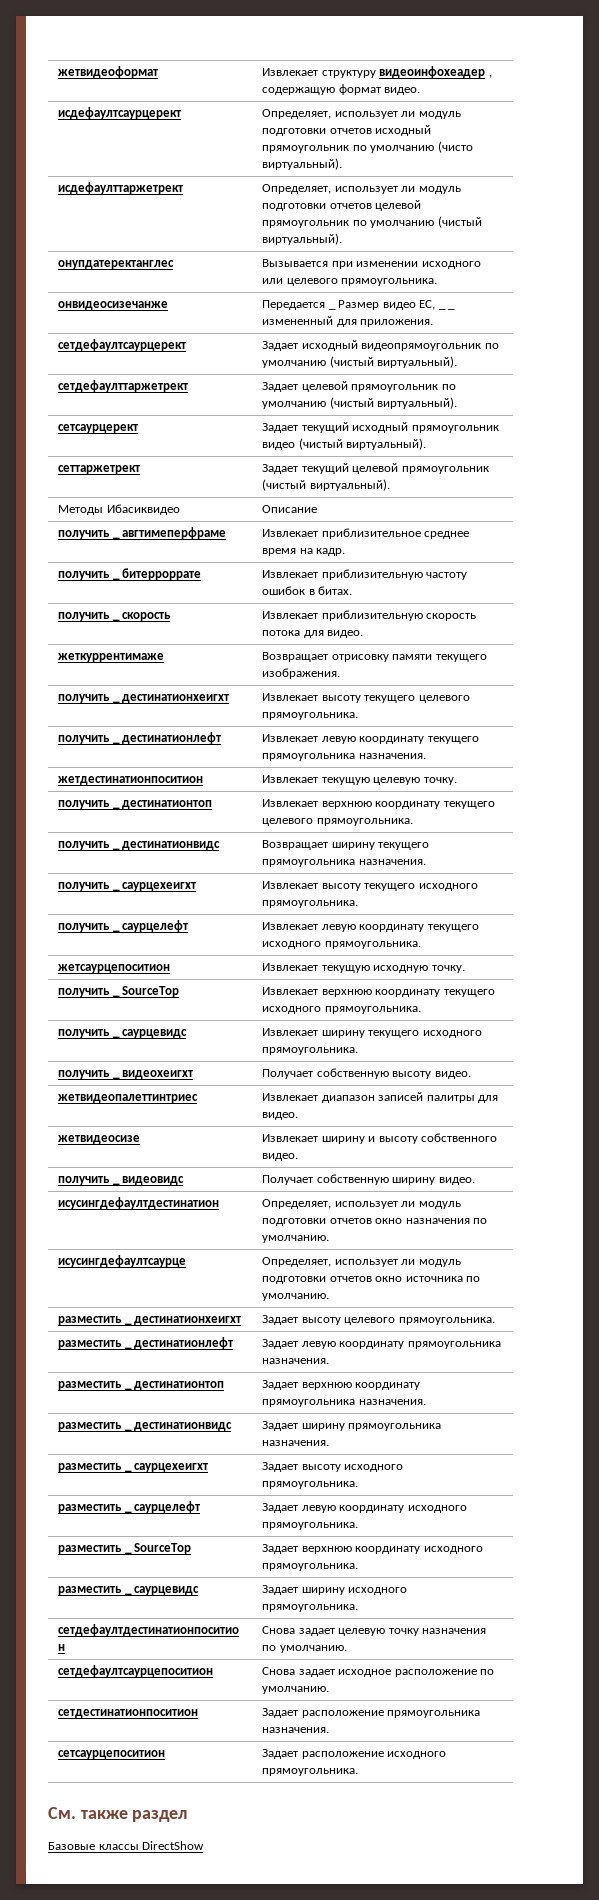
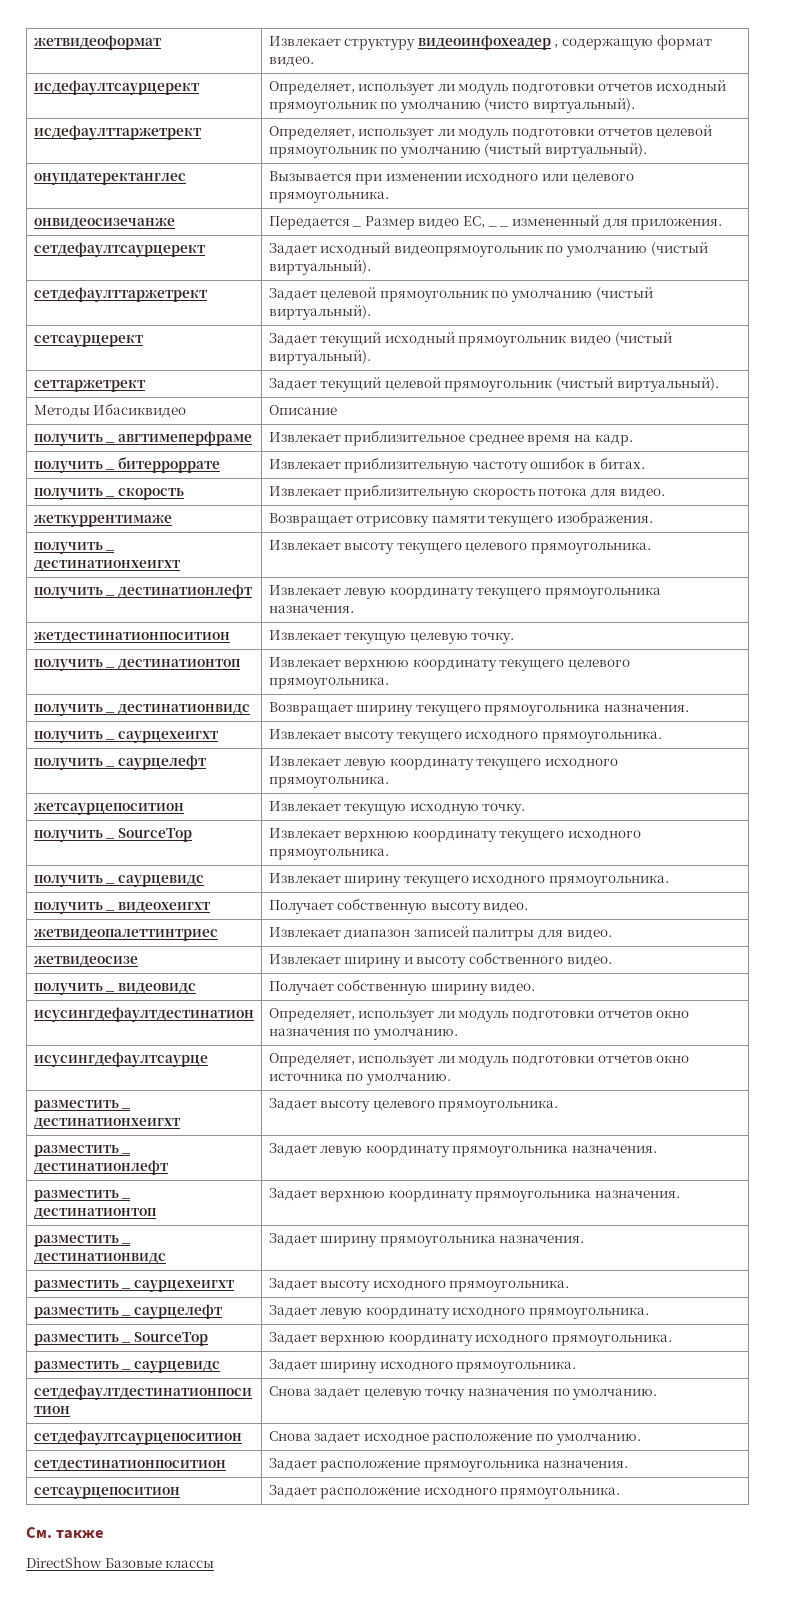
- См. также раздел
- Базовые классы DirectShow
+ См. также
+ DirectShow Базовые классы

